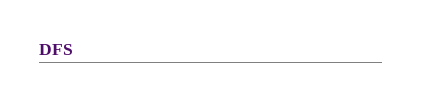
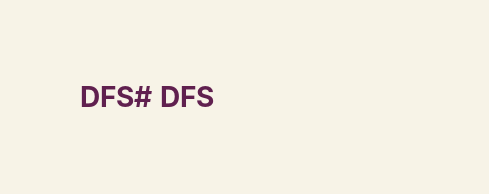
- DFS
+ DFS# DFS

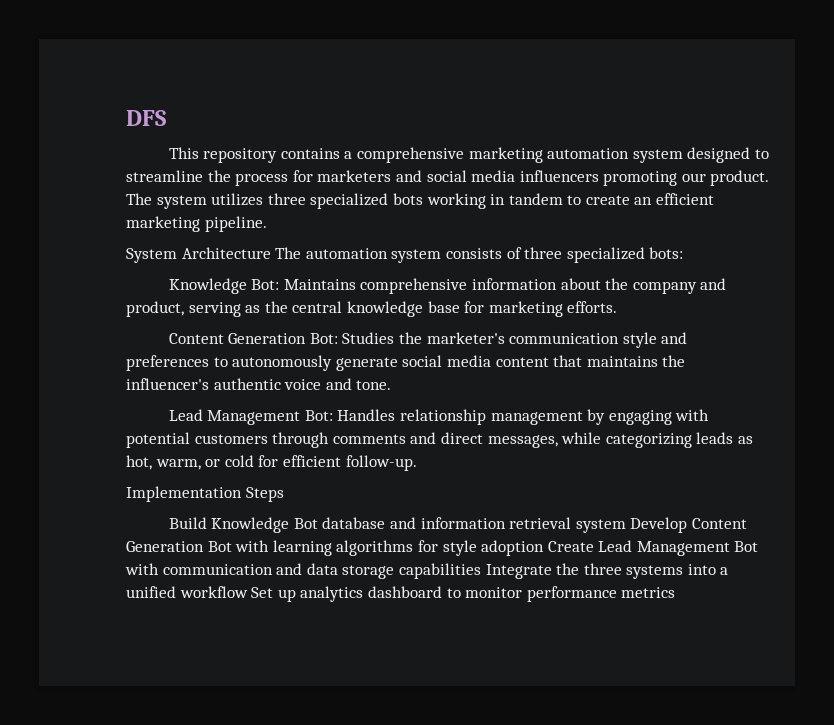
- DFS# DFS
+ DFS
+ This repository contains a comprehensive marketing automation system designed to streamline the process for marketers and social media influencers promoting our product. The system utilizes three specialized bots working in tandem to create an efficient marketing pipeline.
+ System Architecture The automation system consists of three specialized bots:
+ Knowledge Bot: Maintains comprehensive information about the company and product, serving as the central knowledge base for marketing efforts.
+ Content Generation Bot: Studies the marketer's communication style and preferences to autonomously generate social media content that maintains the influencer's authentic voice and tone.
+ Lead Management Bot: Handles relationship management by engaging with potential customers through comments and direct messages, while categorizing leads as hot, warm, or cold for efficient follow-up.
+ Implementation Steps
+ Build Knowledge Bot database and information retrieval system Develop Content Generation Bot with learning algorithms for style adoption Create Lead Management Bot with communication and data storage capabilities Integrate the three systems into a unified workflow Set up analytics dashboard to monitor performance metrics

